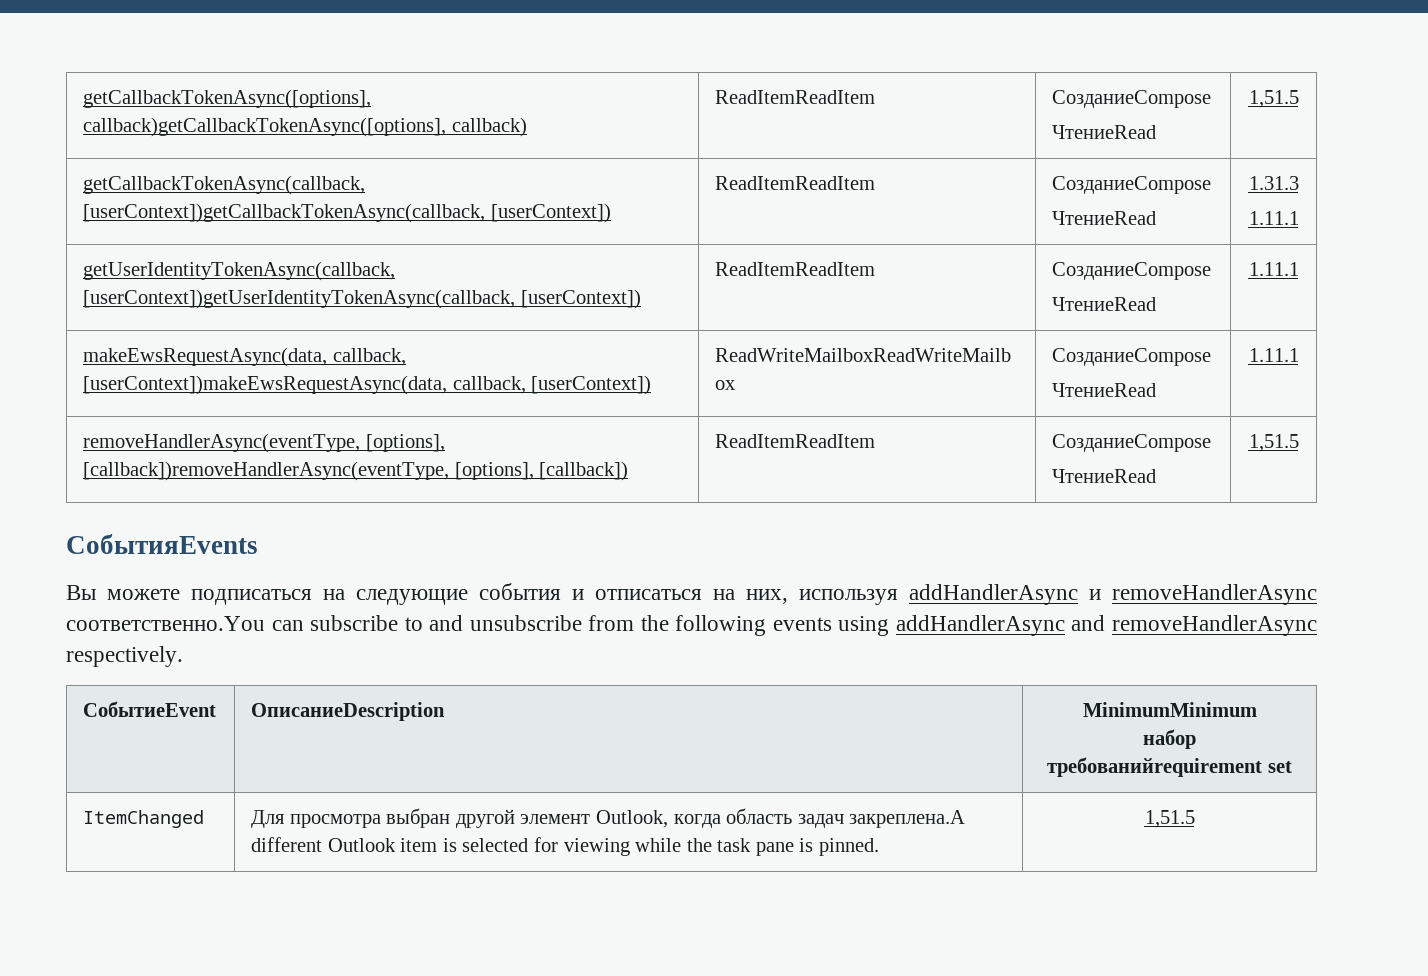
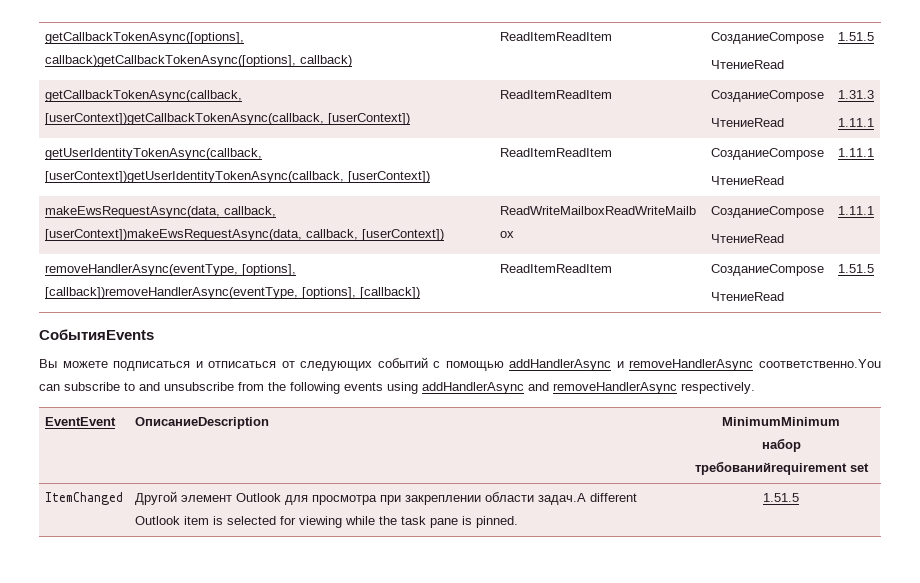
  getCallbackTokenAsync([options], callback)getCallbackTokenAsync([options], callback) | ReadItemReadItem | СозданиеCompose
- ЧтениеRead | 1,51.5
+ ЧтениеRead | 1.51.5
  removeHandlerAsync(eventType, [options], [callback])removeHandlerAsync(eventType, [options], [callback]) | ReadItemReadItem | СозданиеCompose
- ЧтениеRead | 1,51.5
+ ЧтениеRead | 1.51.5
- Вы можете подписаться на следующие события и отписаться на них, используя addHandlerAsync и removeHandlerAsync соответственно.You can subscribe to and unsubscribe from the following events using addHandlerAsync and removeHandlerAsync respectively.
+ Вы можете подписаться и отписаться от следующих событий с помощью addHandlerAsync и removeHandlerAsync соответственно.You can subscribe to and unsubscribe from the following events using addHandlerAsync and removeHandlerAsync respectively.
- СобытиеEvent | ОписаниеDescription | MinimumMinimum
+ EventEvent | ОписаниеDescription | MinimumMinimum
- ItemChanged | Для просмотра выбран другой элемент Outlook, когда область задач закреплена.A different Outlook item is selected for viewing while the task pane is pinned. | 1,51.5
+ ItemChanged | Другой элемент Outlook для просмотра при закреплении области задач.A different Outlook item is selected for viewing while the task pane is pinned. | 1.51.5

